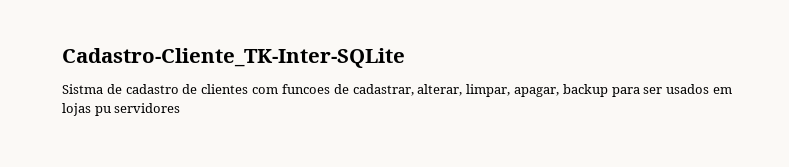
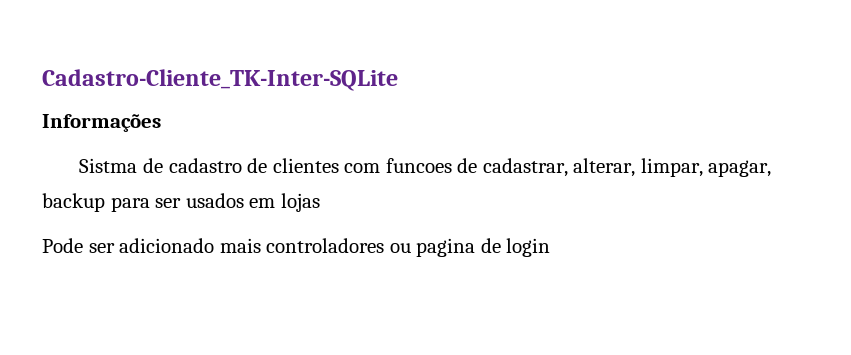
+ Informações
- Sistma de cadastro de clientes com funcoes de cadastrar, alterar, limpar, apagar, backup para ser usados em lojas pu servidores
+ Sistma de cadastro de clientes com funcoes de cadastrar, alterar, limpar, apagar, backup para ser usados em lojas
+ Pode ser adicionado mais controladores ou pagina de login

